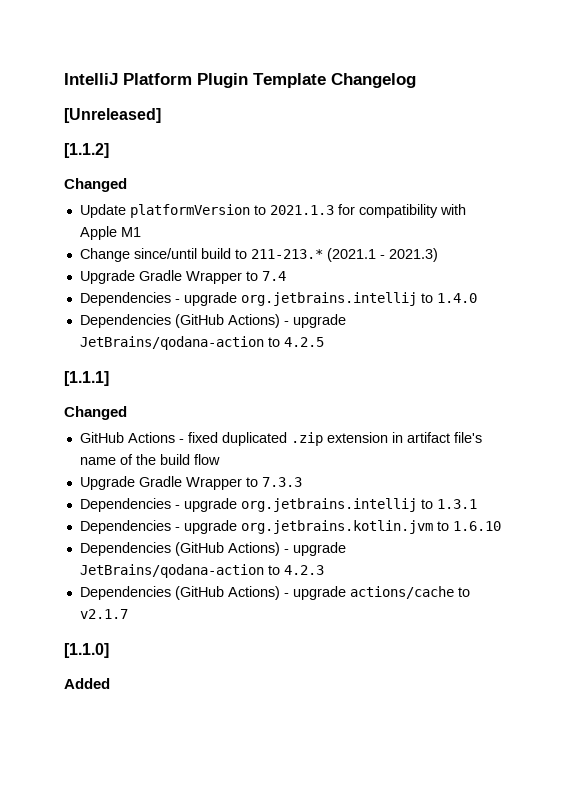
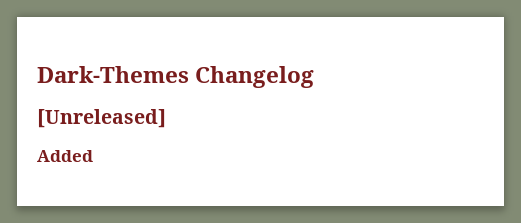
- IntelliJ Platform Plugin Template Changelog
+ Dark-Themes Changelog
  [Unreleased]
- [1.1.2]
- Changed
- Update platformVersion to 2021.1.3 for compatibility with Apple M1
- Change since/until build to 211-213.* (2021.1 - 2021.3)
- Upgrade Gradle Wrapper to 7.4
- Dependencies - upgrade org.jetbrains.intellij to 1.4.0
- Dependencies (GitHub Actions) - upgrade JetBrains/qodana-action to 4.2.5
- [1.1.1]
- Changed
- GitHub Actions - fixed duplicated .zip extension in artifact file's name of the build flow
- Upgrade Gradle Wrapper to 7.3.3
- Dependencies - upgrade org.jetbrains.intellij to 1.3.1
- Dependencies - upgrade org.jetbrains.kotlin.jvm to 1.6.10
- Dependencies (GitHub Actions) - upgrade JetBrains/qodana-action to 4.2.3
- Dependencies (GitHub Actions) - upgrade actions/cache to v2.1.7
- [1.1.0]

